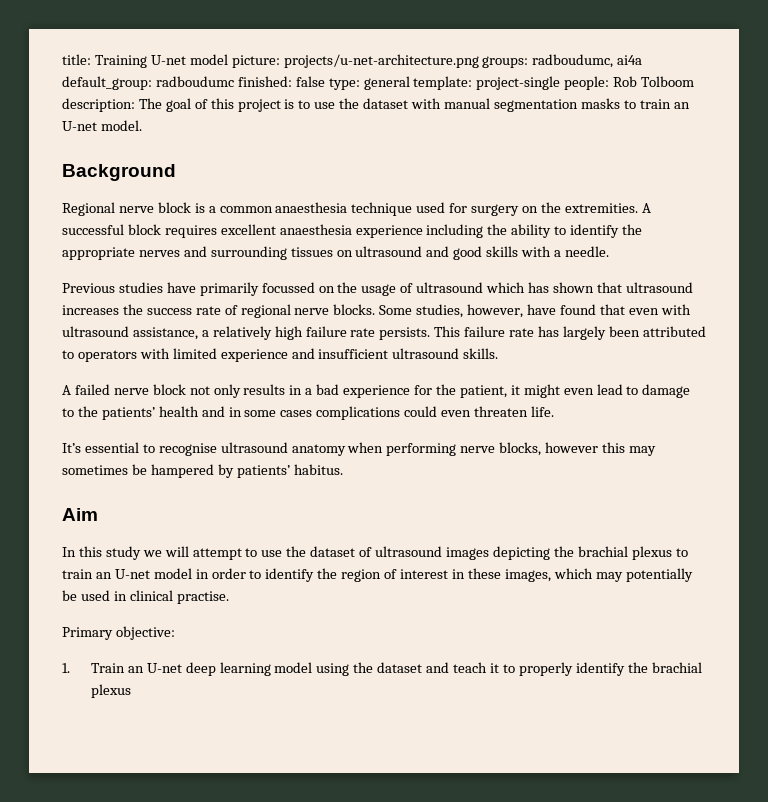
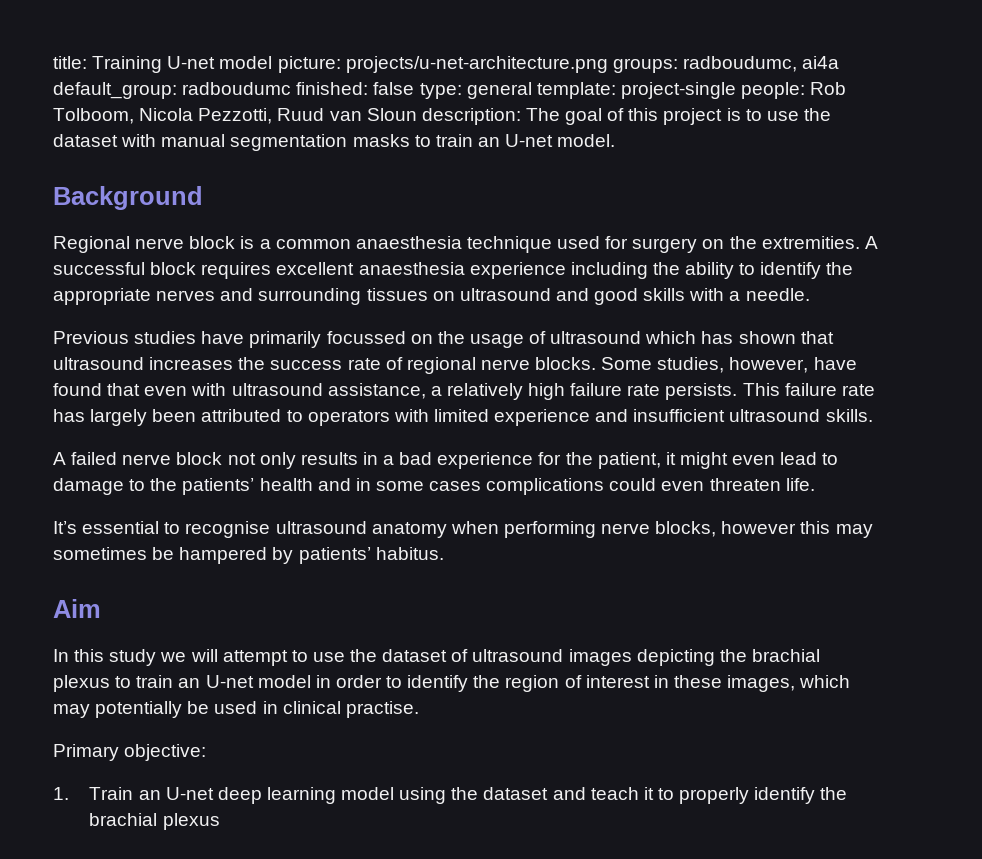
- title: Training U-net model picture: projects/u-net-architecture.png groups: radboudumc, ai4a default_group: radboudumc finished: false type: general template: project-single people: Rob Tolboom description: The goal of this project is to use the dataset with manual segmentation masks to train an U-net model.
+ title: Training U-net model picture: projects/u-net-architecture.png groups: radboudumc, ai4a default_group: radboudumc finished: false type: general template: project-single people: Rob Tolboom, Nicola Pezzotti, Ruud van Sloun description: The goal of this project is to use the dataset with manual segmentation masks to train an U-net model.

